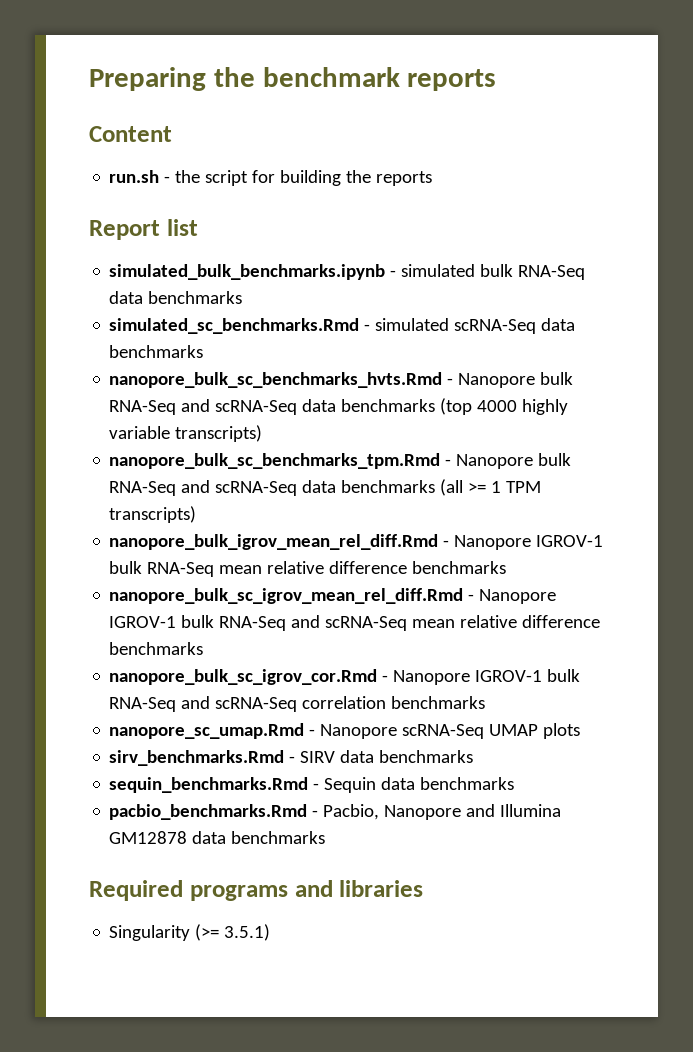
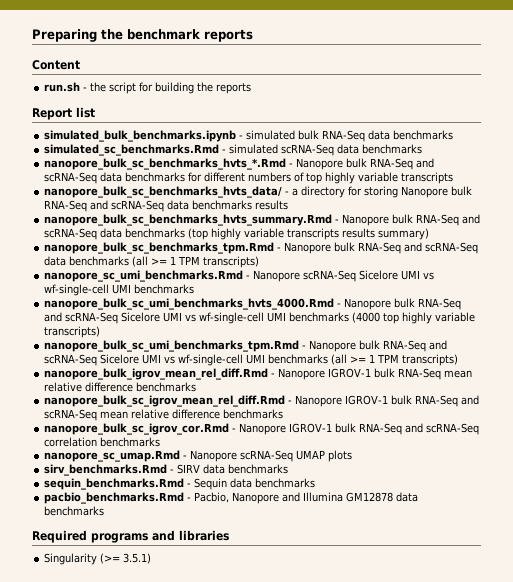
- nanopore_bulk_sc_benchmarks_hvts.Rmd - Nanopore bulk RNA-Seq and scRNA-Seq data benchmarks (top 4000 highly variable transcripts)
+ nanopore_bulk_sc_benchmarks_hvts_*.Rmd - Nanopore bulk RNA-Seq and scRNA-Seq data benchmarks for different numbers of top highly variable transcripts
+ nanopore_bulk_sc_benchmarks_hvts_data/ - a directory for storing Nanopore bulk RNA-Seq and scRNA-Seq data benchmarks results
+ nanopore_bulk_sc_benchmarks_hvts_summary.Rmd - Nanopore bulk RNA-Seq and scRNA-Seq data benchmarks (top highly variable transcripts results summary)
+ nanopore_sc_umi_benchmarks.Rmd - Nanopore scRNA-Seq Sicelore UMI vs wf-single-cell UMI benchmarks
+ nanopore_bulk_sc_umi_benchmarks_hvts_4000.Rmd - Nanopore bulk RNA-Seq and scRNA-Seq Sicelore UMI vs wf-single-cell UMI benchmarks (4000 top highly variable transcripts)
+ nanopore_bulk_sc_umi_benchmarks_tpm.Rmd - Nanopore bulk RNA-Seq and scRNA-Seq Sicelore UMI vs wf-single-cell UMI benchmarks (all >= 1 TPM transcripts)

